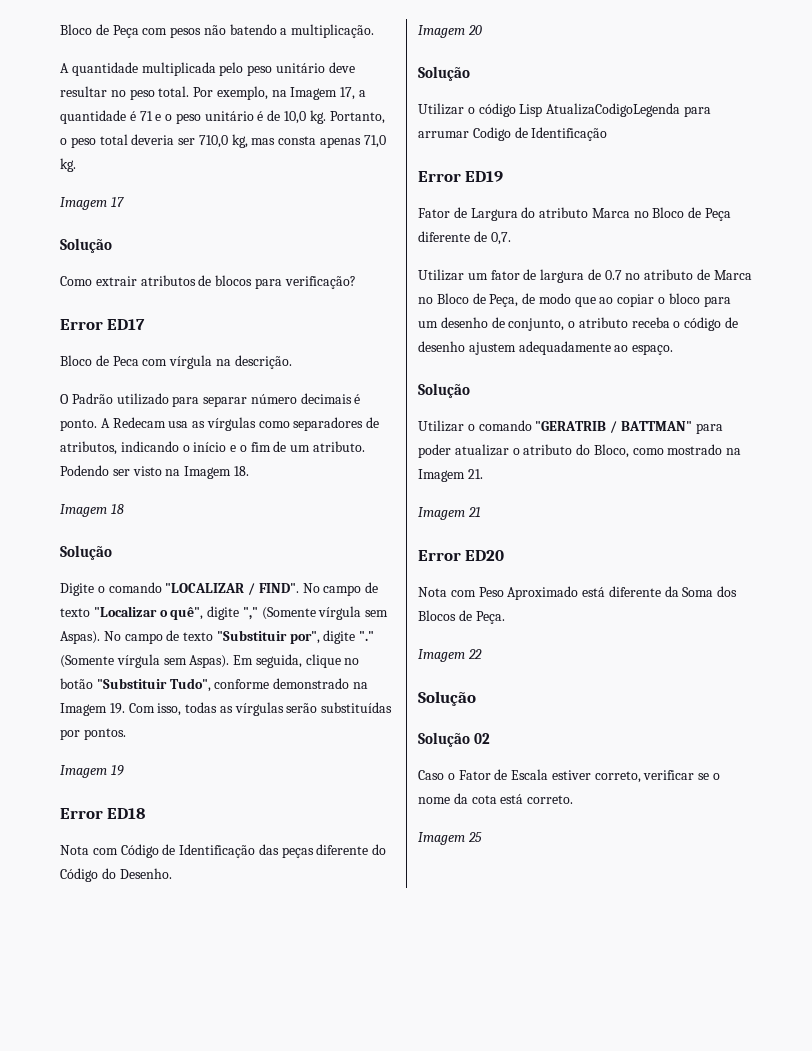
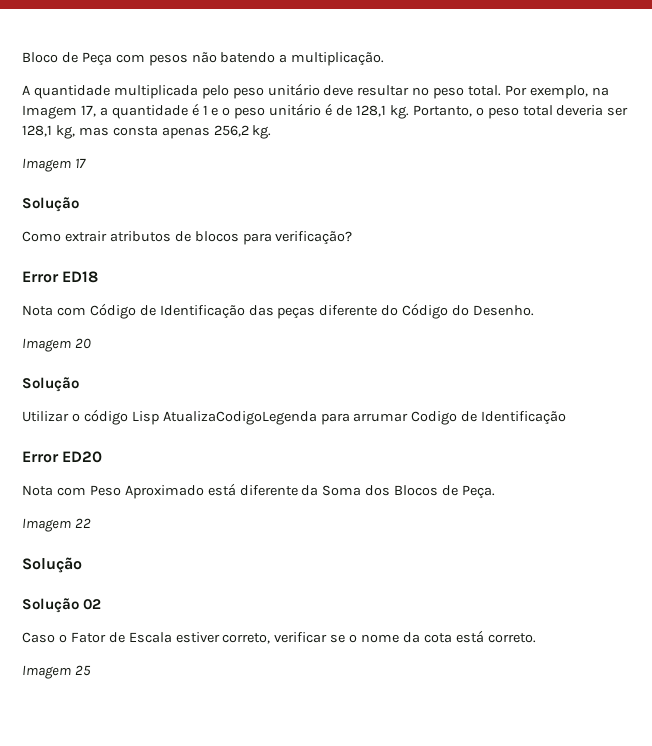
- Por exemplo, na Imagem 17, a quantidade é 71 e o peso unitário é de 10,0 kg.
+ Por exemplo, na Imagem 17, a quantidade é 1 e o peso unitário é de 128,1 kg.
- Portanto, o peso total deveria ser 710,0 kg, mas consta apenas 71,0 kg.
+ Portanto, o peso total deveria ser 128,1 kg, mas consta apenas 256,2 kg.
- Error ED17
- Bloco de Peca com vírgula na descrição.
- O Padrão utilizado para separar número decimais é ponto. A Redecam usa as vírgulas como separadores de atributos, indicando o início e o fim de um atributo. Podendo ser visto na Imagem 18.
- Imagem 18
- Solução
- Digite o comando "LOCALIZAR / FIND". No campo de texto "Localizar o quê", digite "," (Somente vírgula sem Aspas). No campo de texto "Substituir por", digite "." (Somente vírgula sem Aspas). Em seguida, clique no botão "Substituir Tudo", conforme demonstrado na Imagem 19. Com isso, todas as vírgulas serão substituídas por pontos.
- Imagem 19
- Error ED19
- Fator de Largura do atributo Marca no Bloco de Peça diferente de 0,7.
- Utilizar um fator de largura de 0.7 no atributo de Marca no Bloco de Peça, de modo que ao copiar o bloco para um desenho de conjunto, o atributo receba o código de desenho ajustem adequadamente ao espaço.
- Solução
- Utilizar o comando "GERATRIB / BATTMAN" para poder atualizar o atributo do Bloco, como mostrado na Imagem 21.
- Imagem 21

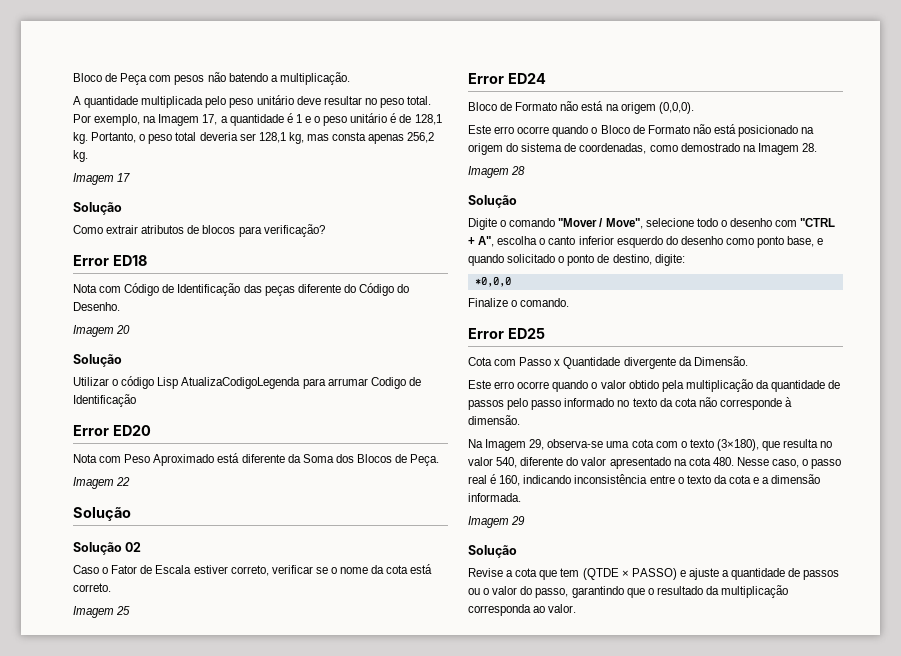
+ Error ED24
+ Bloco de Formato não está na origem (0,0,0).
+ Este erro ocorre quando o Bloco de Formato não está posicionado na origem do sistema de coordenadas, como demostrado na Imagem 28.
+ Imagem 28
+ Solução
+ Digite o comando "Mover / Move", selecione todo o desenho com "CTRL + A", escolha o canto inferior esquerdo do desenho como ponto base, e quando solicitado o ponto de destino, digite:
+ *0,0,0
+ Finalize o comando.
+ Error ED25
+ Cota com Passo x Quantidade divergente da Dimensão.
+ Este erro ocorre quando o valor obtido pela multiplicação da quantidade de passos pelo passo informado no texto da cota não corresponde à dimensão.
+ Na Imagem 29, observa-se uma cota com o texto (3×180), que resulta no valor 540, diferente do valor apresentado na cota 480. Nesse caso, o passo real é 160, indicando inconsistência entre o texto da cota e a dimensão informada.
+ Imagem 29
+ Solução
+ Revise a cota que tem (QTDE × PASSO) e ajuste a quantidade de passos ou o valor do passo, garantindo que o resultado da multiplicação corresponda ao valor.

